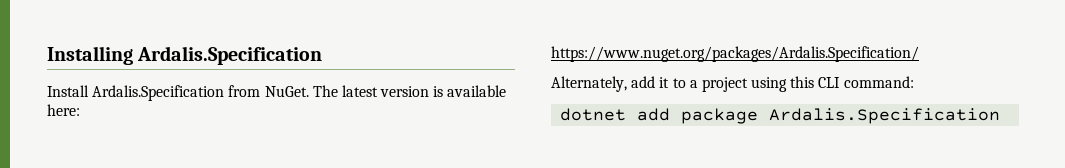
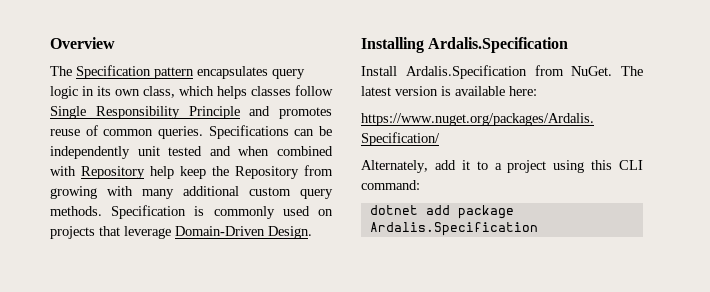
+ Overview
+ The Specification pattern encapsulates query logic in its own class, which helps classes follow Single Responsibility Principle and promotes reuse of common queries. Specifications can be independently unit tested and when combined with Repository help keep the Repository from growing with many additional custom query methods. Specification is commonly used on projects that leverage Domain-Driven Design.

